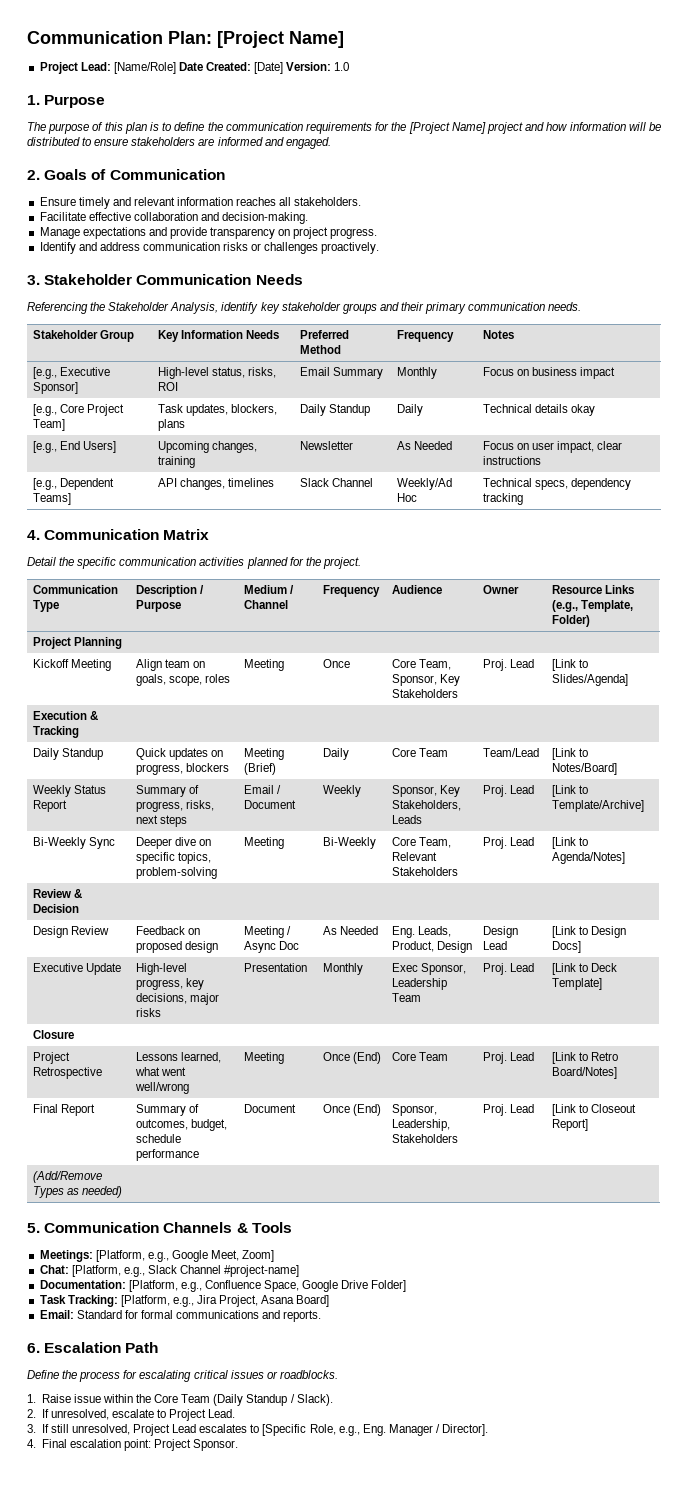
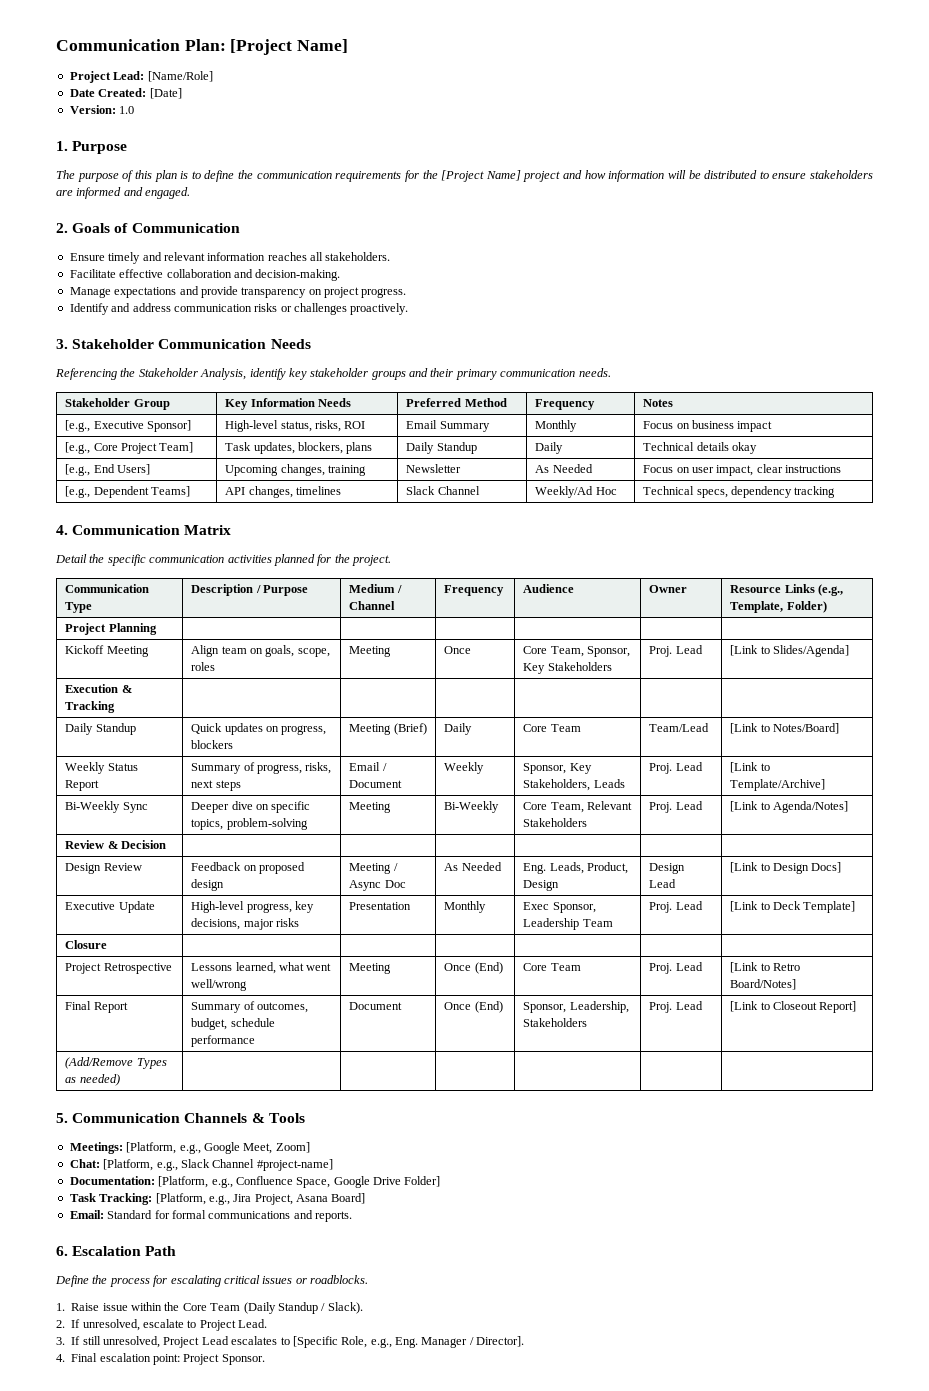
- Project Lead: [Name/Role] Date Created: [Date] Version: 1.0
+ Project Lead: [Name/Role]
+ Date Created: [Date]
+ Version: 1.0

